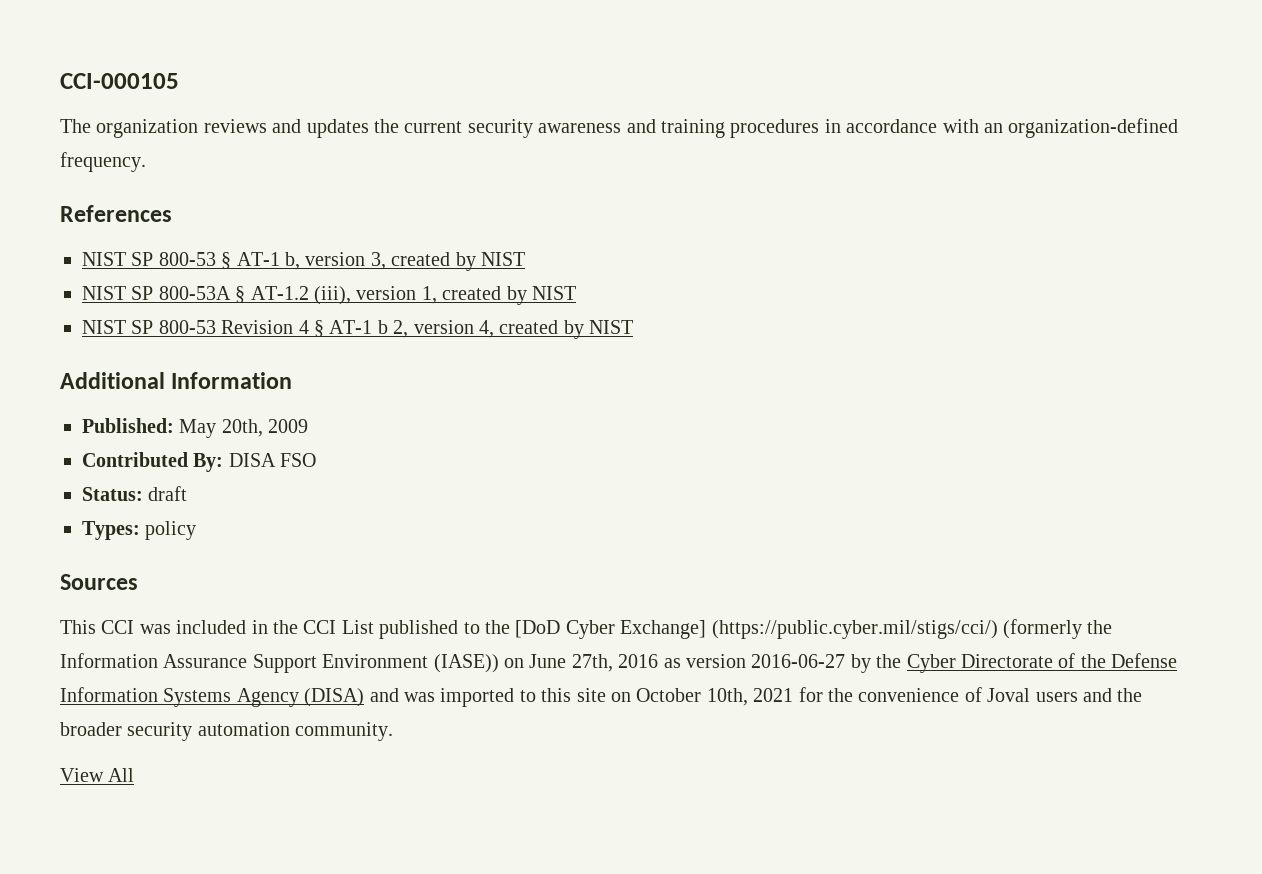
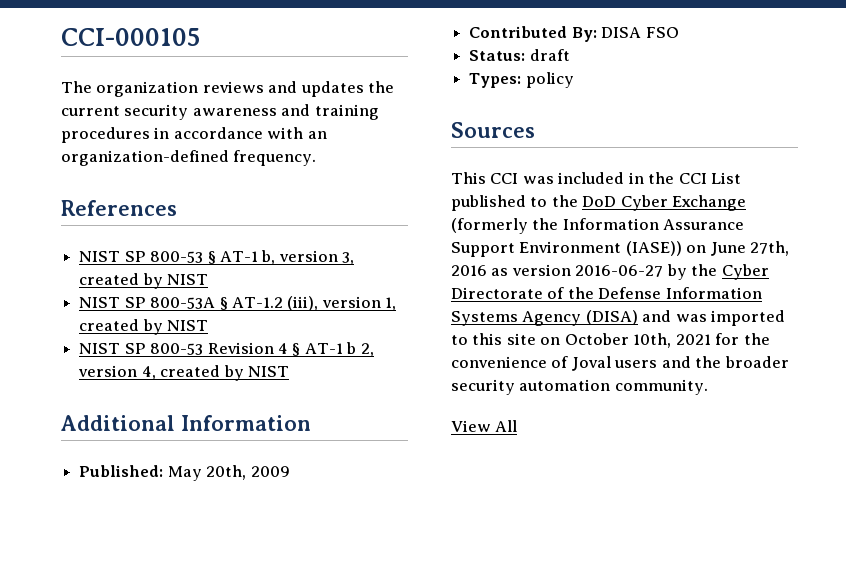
- This CCI was included in the CCI List published to the [DoD Cyber Exchange] (https://public.cyber.mil/stigs/cci/) (formerly the Information Assurance Support Environment (IASE)) on June 27th, 2016 as version 2016-06-27 by the Cyber Directorate of the Defense Information Systems Agency (DISA) and was imported to this site on October 10th, 2021 for the convenience of Joval users and the broader security automation community.
+ This CCI was included in the CCI List published to the DoD Cyber Exchange (formerly the Information Assurance Support Environment (IASE)) on June 27th, 2016 as version 2016-06-27 by the Cyber Directorate of the Defense Information Systems Agency (DISA) and was imported to this site on October 10th, 2021 for the convenience of Joval users and the broader security automation community.

